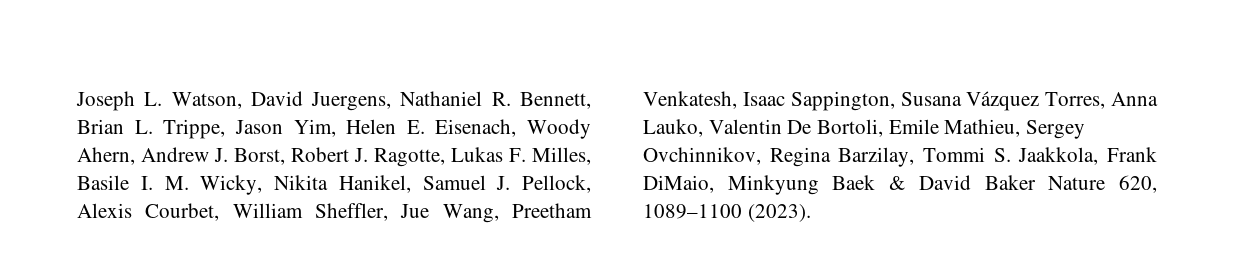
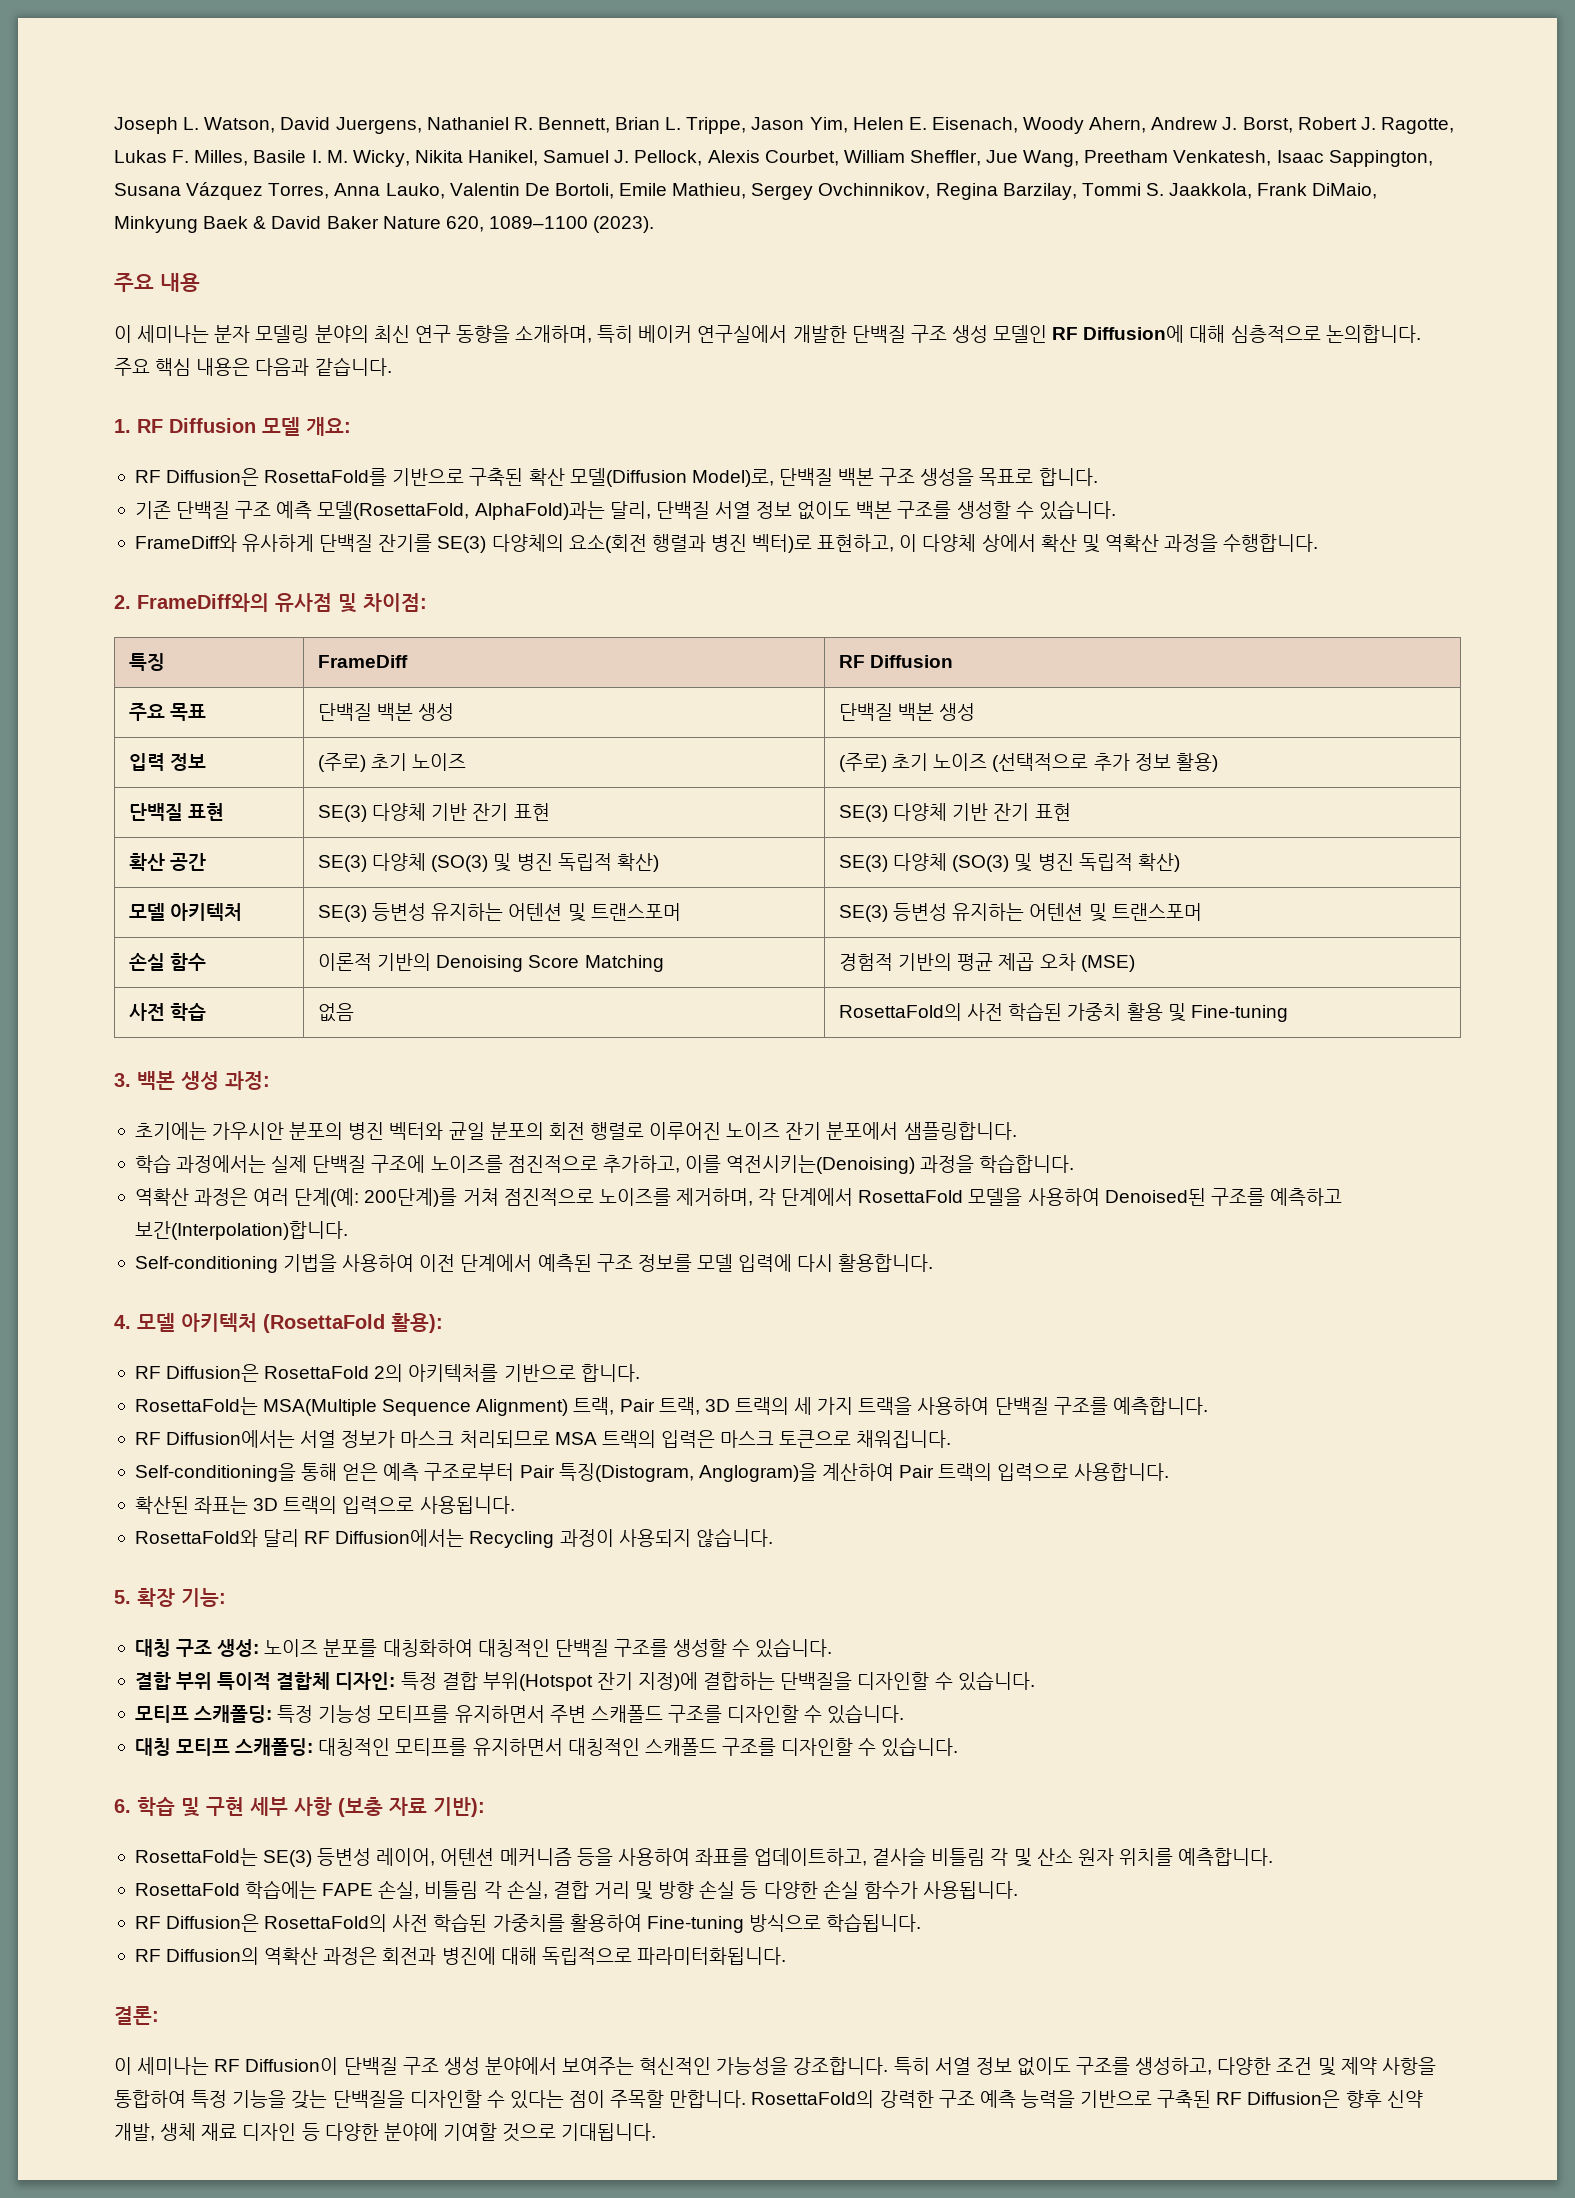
+ 주요 내용
+ 이 세미나는 분자 모델링 분야의 최신 연구 동향을 소개하며, 특히 베이커 연구실에서 개발한 단백질 구조 생성 모델인 RF Diffusion에 대해 심층적으로 논의합니다. 주요 핵심 내용은 다음과 같습니다.
+ 1. RF Diffusion 모델 개요:
+ RF Diffusion은 RosettaFold를 기반으로 구축된 확산 모델(Diffusion Model)로, 단백질 백본 구조 생성을 목표로 합니다.
+ 기존 단백질 구조 예측 모델(RosettaFold, AlphaFold)과는 달리, 단백질 서열 정보 없이도 백본 구조를 생성할 수 있습니다.
+ FrameDiff와 유사하게 단백질 잔기를 SE(3) 다양체의 요소(회전 행렬과 병진 벡터)로 표현하고, 이 다양체 상에서 확산 및 역확산 과정을 수행합니다.
+ 2. FrameDiff와의 유사점 및 차이점:
+ 특징 | FrameDiff | RF Diffusion
+ 주요 목표 | 단백질 백본 생성 | 단백질 백본 생성
+ 입력 정보 | (주로) 초기 노이즈 | (주로) 초기 노이즈 (선택적으로 추가 정보 활용)
+ 단백질 표현 | SE(3) 다양체 기반 잔기 표현 | SE(3) 다양체 기반 잔기 표현
+ 확산 공간 | SE(3) 다양체 (SO(3) 및 병진 독립적 확산) | SE(3) 다양체 (SO(3) 및 병진 독립적 확산)
+ 모델 아키텍처 | SE(3) 등변성 유지하는 어텐션 및 트랜스포머 | SE(3) 등변성 유지하는 어텐션 및 트랜스포머
+ 손실 함수 | 이론적 기반의 Denoising Score Matching | 경험적 기반의 평균 제곱 오차 (MSE)
+ 사전 학습 | 없음 | RosettaFold의 사전 학습된 가중치 활용 및 Fine-tuning
+ 3. 백본 생성 과정:
+ 초기에는 가우시안 분포의 병진 벡터와 균일 분포의 회전 행렬로 이루어진 노이즈 잔기 분포에서 샘플링합니다.
+ 학습 과정에서는 실제 단백질 구조에 노이즈를 점진적으로 추가하고, 이를 역전시키는(Denoising) 과정을 학습합니다.
+ 역확산 과정은 여러 단계(예: 200단계)를 거쳐 점진적으로 노이즈를 제거하며, 각 단계에서 RosettaFold 모델을 사용하여 Denoised된 구조를 예측하고 보간(Interpolation)합니다.
+ Self-conditioning 기법을 사용하여 이전 단계에서 예측된 구조 정보를 모델 입력에 다시 활용합니다.
+ 4. 모델 아키텍처 (RosettaFold 활용):
+ RF Diffusion은 RosettaFold 2의 아키텍처를 기반으로 합니다.
+ RosettaFold는 MSA(Multiple Sequence Alignment) 트랙, Pair 트랙, 3D 트랙의 세 가지 트랙을 사용하여 단백질 구조를 예측합니다.
+ RF Diffusion에서는 서열 정보가 마스크 처리되므로 MSA 트랙의 입력은 마스크 토큰으로 채워집니다.
+ Self-conditioning을 통해 얻은 예측 구조로부터 Pair 특징(Distogram, Anglogram)을 계산하여 Pair 트랙의 입력으로 사용합니다.
+ 확산된 좌표는 3D 트랙의 입력으로 사용됩니다.
+ RosettaFold와 달리 RF Diffusion에서는 Recycling 과정이 사용되지 않습니다.
+ 5. 확장 기능:
+ 대칭 구조 생성: 노이즈 분포를 대칭화하여 대칭적인 단백질 구조를 생성할 수 있습니다.
+ 결합 부위 특이적 결합체 디자인: 특정 결합 부위(Hotspot 잔기 지정)에 결합하는 단백질을 디자인할 수 있습니다.
+ 모티프 스캐폴딩: 특정 기능성 모티프를 유지하면서 주변 스캐폴드 구조를 디자인할 수 있습니다.
+ 대칭 모티프 스캐폴딩: 대칭적인 모티프를 유지하면서 대칭적인 스캐폴드 구조를 디자인할 수 있습니다.
+ 6. 학습 및 구현 세부 사항 (보충 자료 기반):
+ RosettaFold는 SE(3) 등변성 레이어, 어텐션 메커니즘 등을 사용하여 좌표를 업데이트하고, 곁사슬 비틀림 각 및 산소 원자 위치를 예측합니다.
+ RosettaFold 학습에는 FAPE 손실, 비틀림 각 손실, 결합 거리 및 방향 손실 등 다양한 손실 함수가 사용됩니다.
+ RF Diffusion은 RosettaFold의 사전 학습된 가중치를 활용하여 Fine-tuning 방식으로 학습됩니다.
+ RF Diffusion의 역확산 과정은 회전과 병진에 대해 독립적으로 파라미터화됩니다.
+ 결론:
+ 이 세미나는 RF Diffusion이 단백질 구조 생성 분야에서 보여주는 혁신적인 가능성을 강조합니다. 특히 서열 정보 없이도 구조를 생성하고, 다양한 조건 및 제약 사항을 통합하여 특정 기능을 갖는 단백질을 디자인할 수 있다는 점이 주목할 만합니다. RosettaFold의 강력한 구조 예측 능력을 기반으로 구축된 RF Diffusion은 향후 신약 개발, 생체 재료 디자인 등 다양한 분야에 기여할 것으로 기대됩니다.

